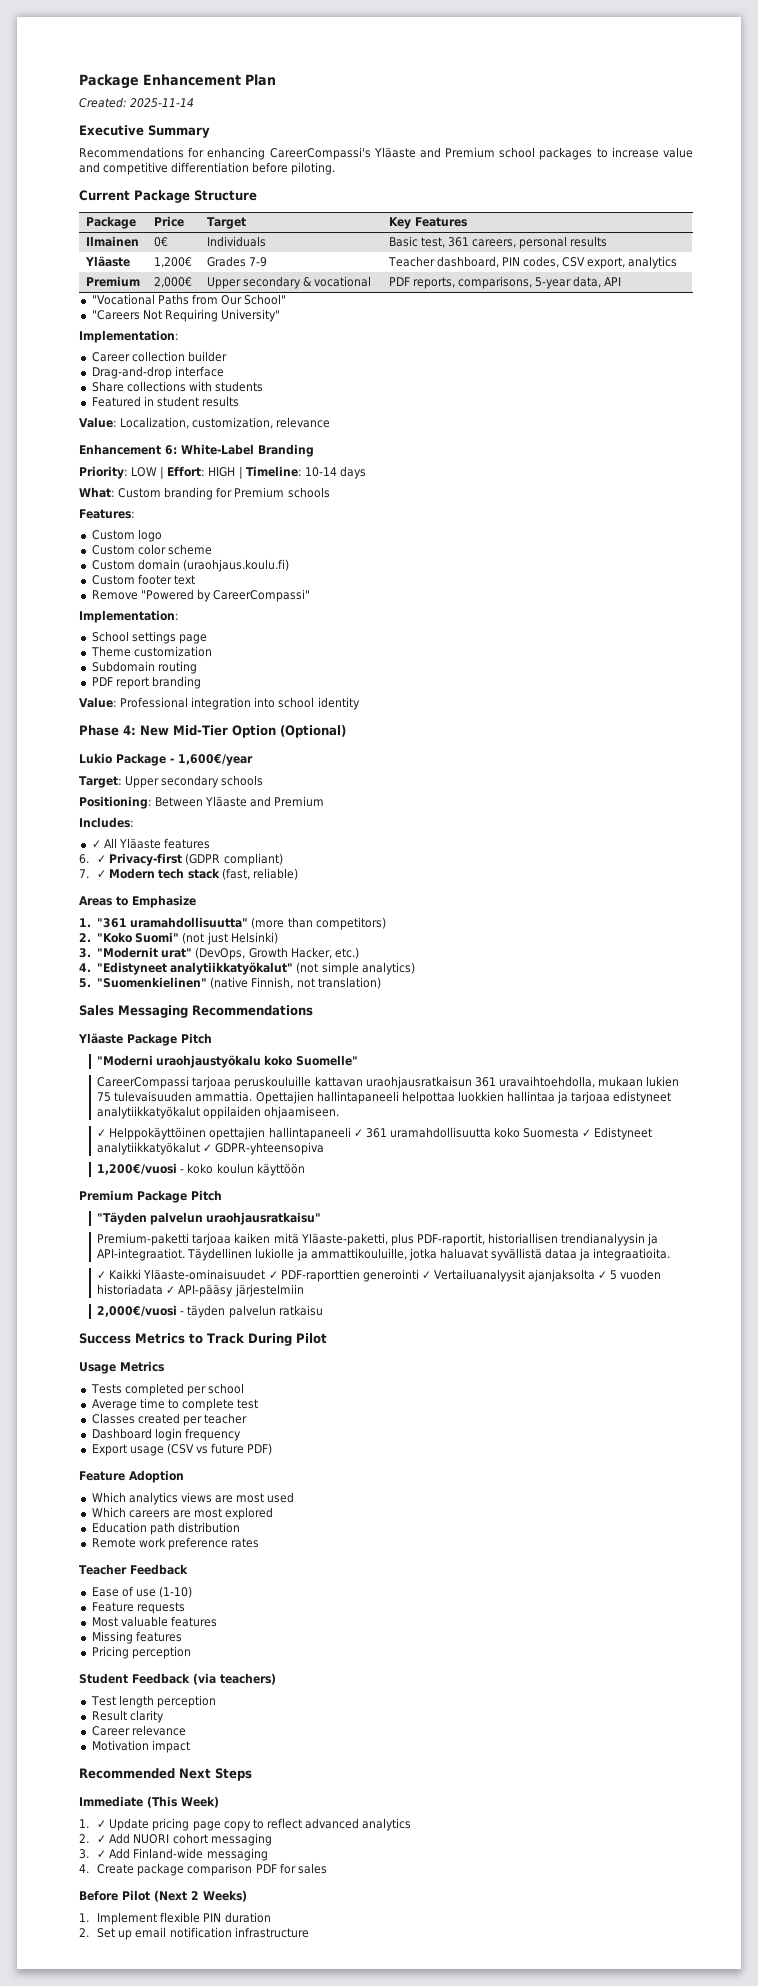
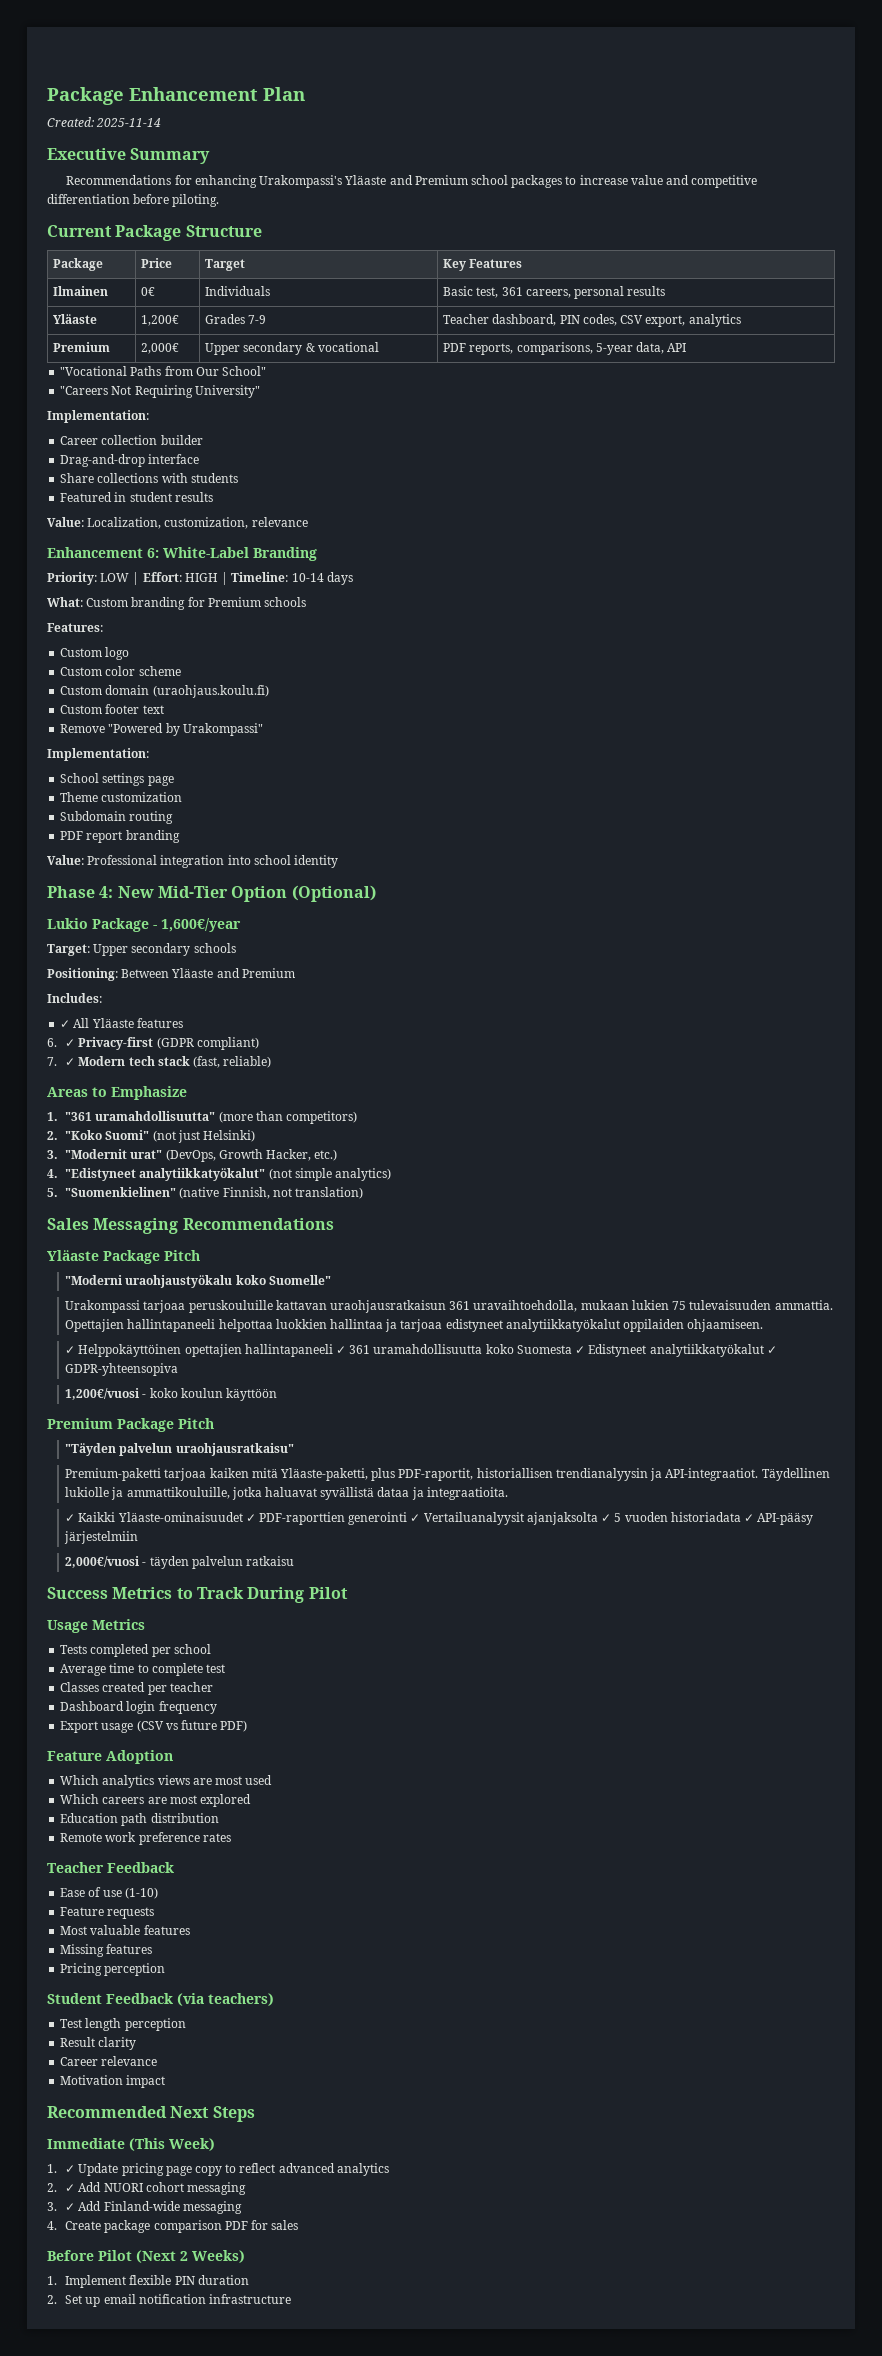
- Recommendations for enhancing CareerCompassi's Yläaste and Premium school packages to increase value and competitive differentiation before piloting.
+ Recommendations for enhancing Urakompassi's Yläaste and Premium school packages to increase value and competitive differentiation before piloting.
- Remove "Powered by CareerCompassi"
+ Remove "Powered by Urakompassi"
- CareerCompassi tarjoaa peruskouluille kattavan uraohjausratkaisun 361 uravaihtoehdolla, mukaan lukien 75 tulevaisuuden ammattia.
+ Urakompassi tarjoaa peruskouluille kattavan uraohjausratkaisun 361 uravaihtoehdolla, mukaan lukien 75 tulevaisuuden ammattia.

